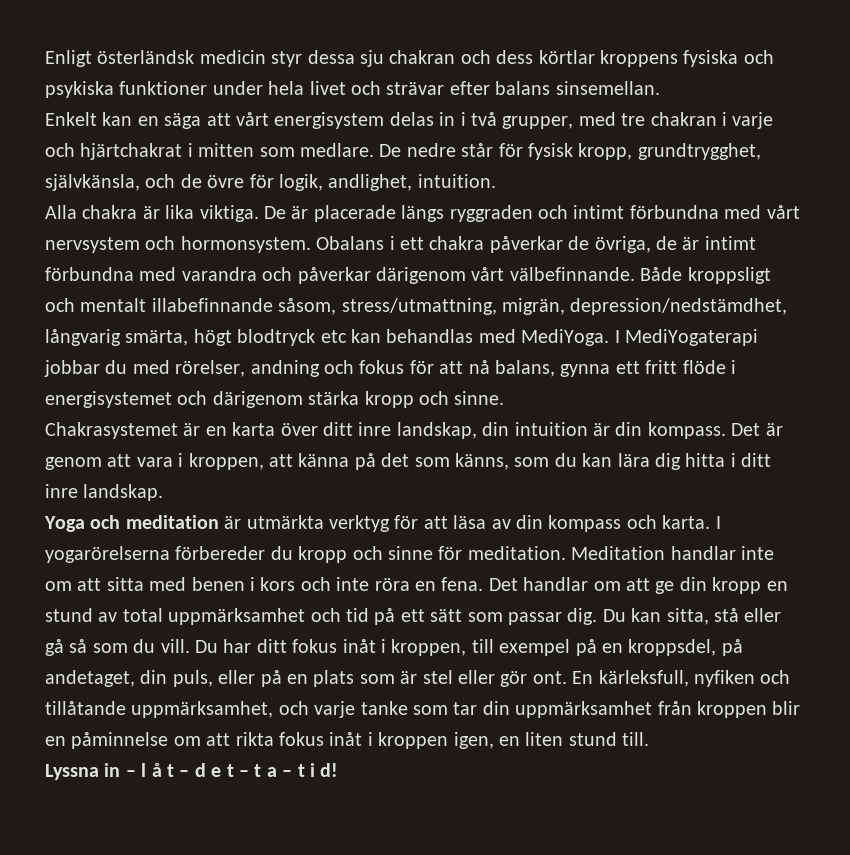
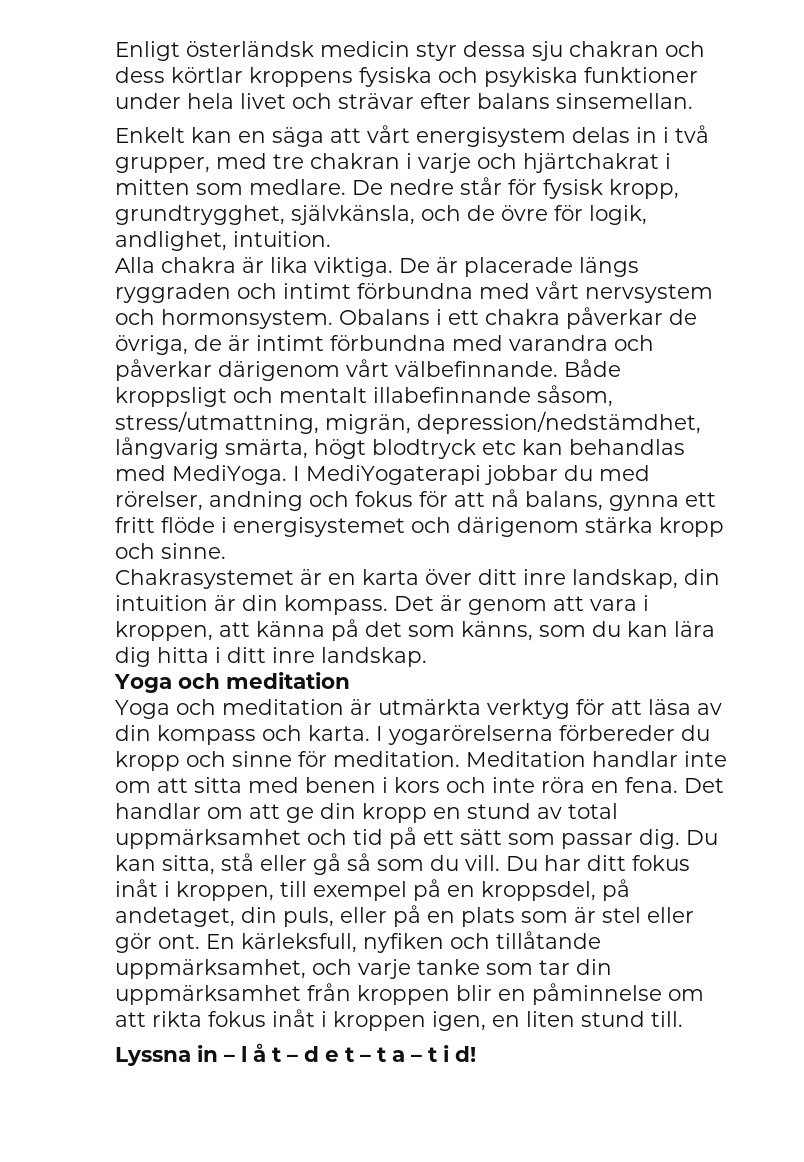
  Det är genom att vara i kroppen, att känna på det som känns, som du kan lära dig hitta i ditt inre landskap.
+ Yoga och meditation

